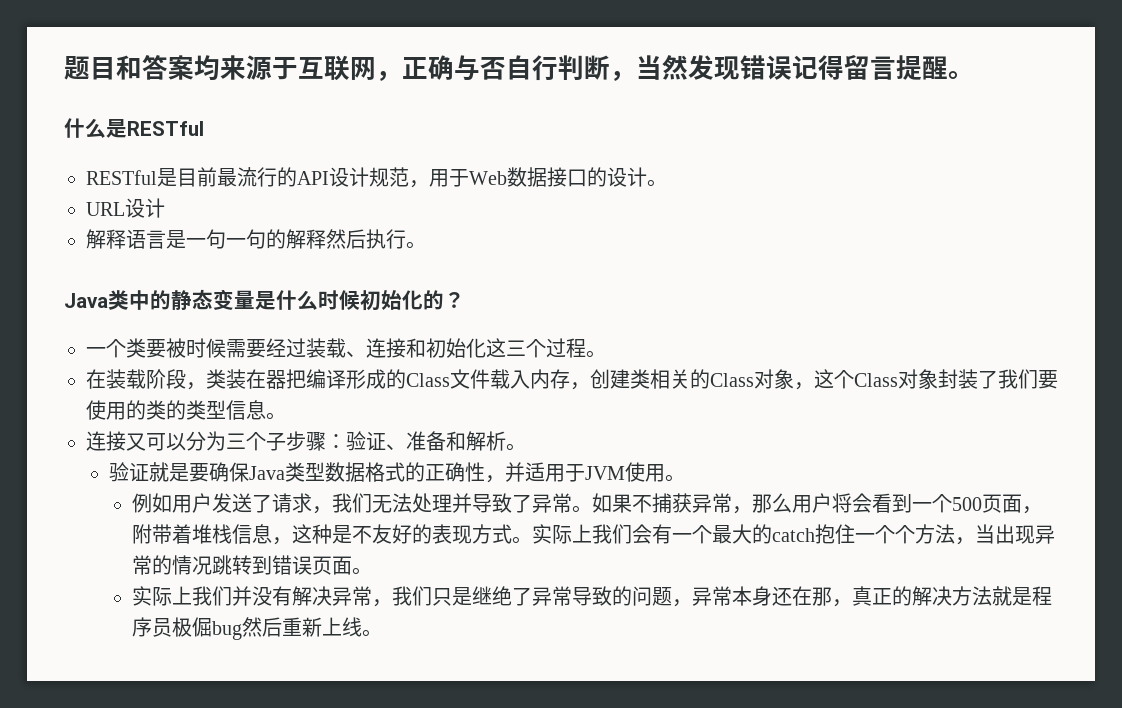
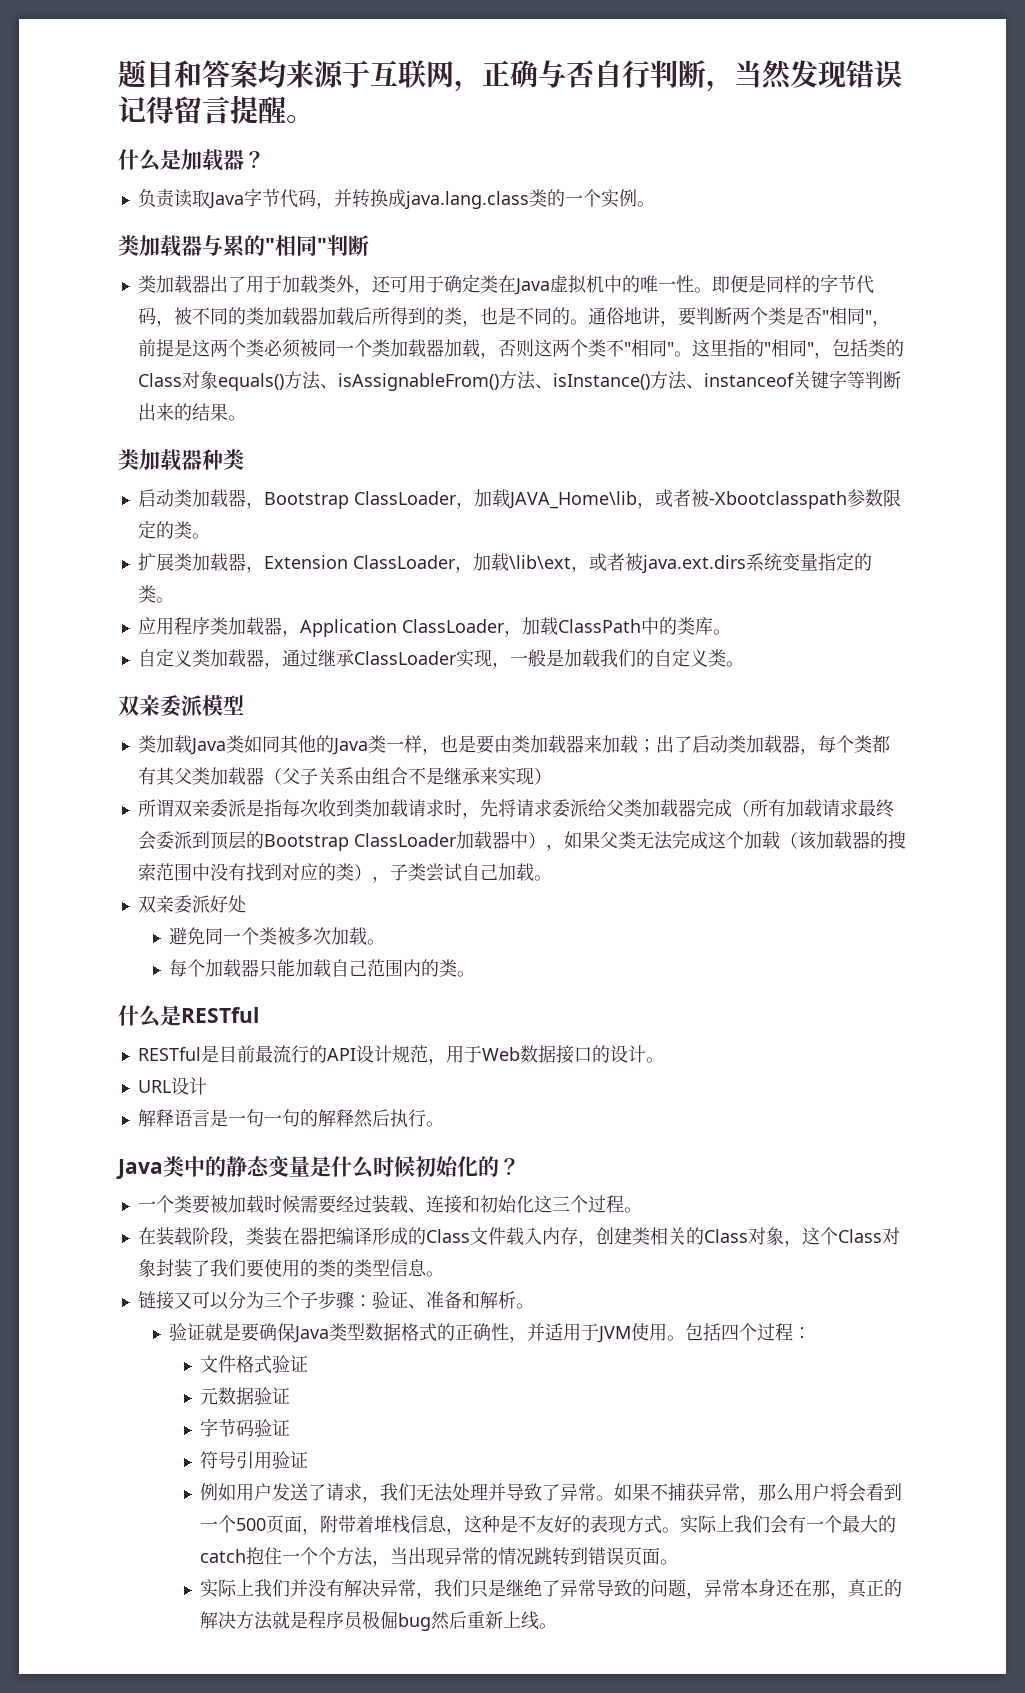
+ 什么是加载器？
+ 负责读取Java字节代码，并转换成java.lang.class类的一个实例。
+ 类加载器与累的"相同"判断
+ 类加载器出了用于加载类外，还可用于确定类在Java虚拟机中的唯一性。即便是同样的字节代码，被不同的类加载器加载后所得到的类，也是不同的。通俗地讲，要判断两个类是否"相同"，前提是这两个类必须被同一个类加载器加载，否则这两个类不"相同"。这里指的"相同"，包括类的Class对象equals()方法、isAssignableFrom()方法、isInstance()方法、instanceof关键字等判断出来的结果。
+ 类加载器种类
+ 启动类加载器，Bootstrap ClassLoader，加载JAVA_Home\lib，或者被-Xbootclasspath参数限定的类。
+ 扩展类加载器，Extension ClassLoader，加载\lib\ext，或者被java.ext.dirs系统变量指定的类。
+ 应用程序类加载器，Application ClassLoader，加载ClassPath中的类库。
+ 自定义类加载器，通过继承ClassLoader实现，一般是加载我们的自定义类。
+ 双亲委派模型
+ 类加载Java类如同其他的Java类一样，也是要由类加载器来加载；出了启动类加载器，每个类都有其父类加载器（父子关系由组合不是继承来实现）
+ 所谓双亲委派是指每次收到类加载请求时，先将请求委派给父类加载器完成（所有加载请求最终会委派到顶层的Bootstrap ClassLoader加载器中），如果父类无法完成这个加载（该加载器的搜索范围中没有找到对应的类），子类尝试自己加载。
+ 双亲委派好处
+ 避免同一个类被多次加载。
+ 每个加载器只能加载自己范围内的类。
- 一个类要被时候需要经过装载、连接和初始化这三个过程。
+ 一个类要被加载时候需要经过装载、连接和初始化这三个过程。
- 连接又可以分为三个子步骤：验证、准备和解析。
+ 链接又可以分为三个子步骤：验证、准备和解析。
+ 包括四个过程：
+ 文件格式验证
+ 元数据验证
+ 字节码验证
+ 符号引用验证

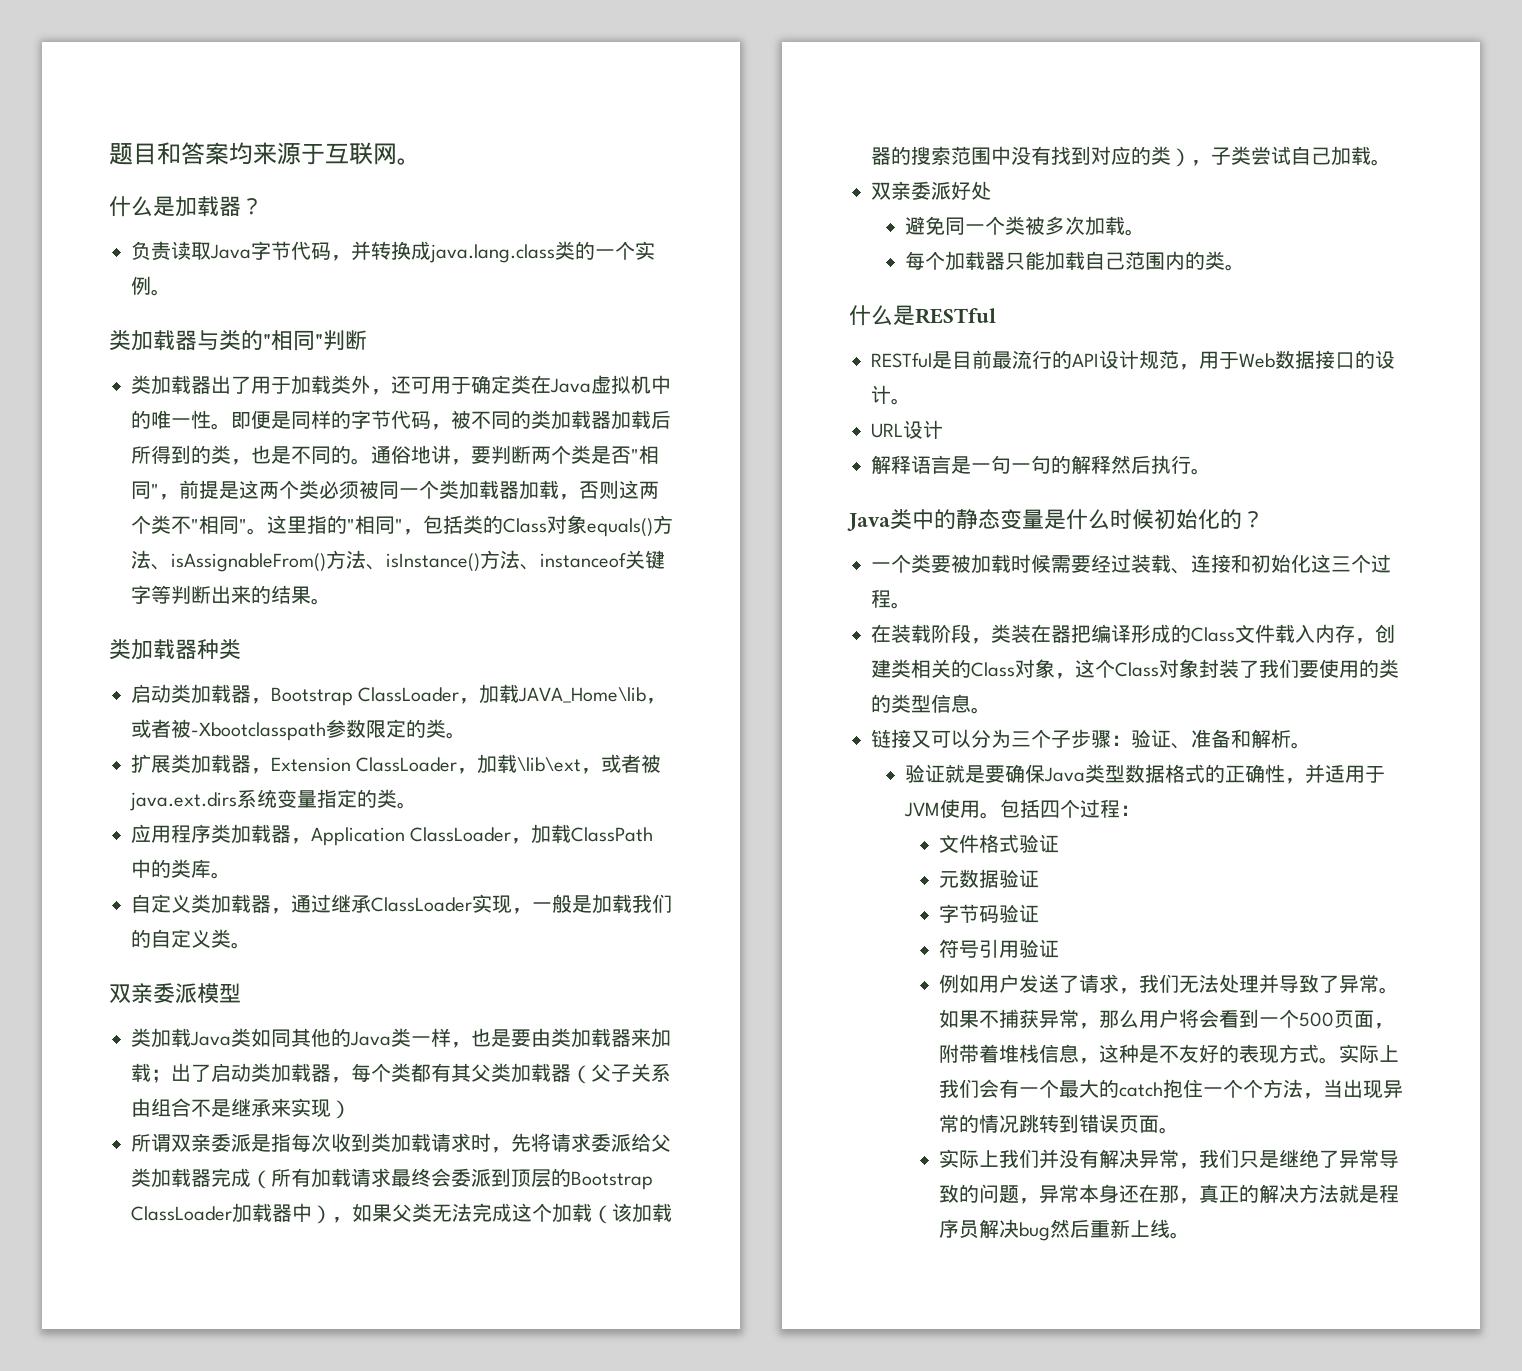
- 题目和答案均来源于互联网，正确与否自行判断，当然发现错误记得留言提醒。
+ 题目和答案均来源于互联网。
- 类加载器与累的"相同"判断
+ 类加载器与类的"相同"判断
- 实际上我们并没有解决异常，我们只是继绝了异常导致的问题，异常本身还在那，真正的解决方法就是程序员极倔bug然后重新上线。
+ 实际上我们并没有解决异常，我们只是继绝了异常导致的问题，异常本身还在那，真正的解决方法就是程序员解决bug然后重新上线。

